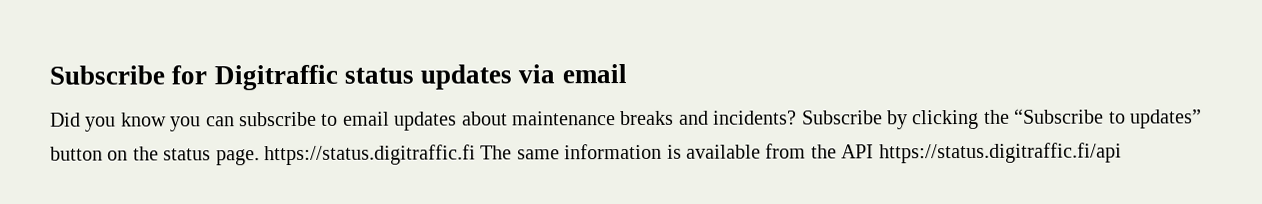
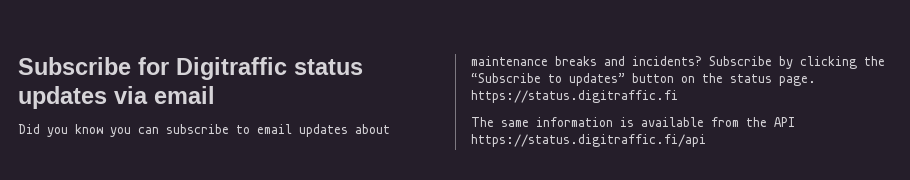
- Subscribe by clicking the “Subscribe to updates” button on the status page. https://status.digitraffic.fi The same information is available from the API https://status.digitraffic.fi/api
+ Subscribe by clicking the “Subscribe to updates” button on the status page. https://status.digitraffic.fi
+ The same information is available from the API https://status.digitraffic.fi/api

